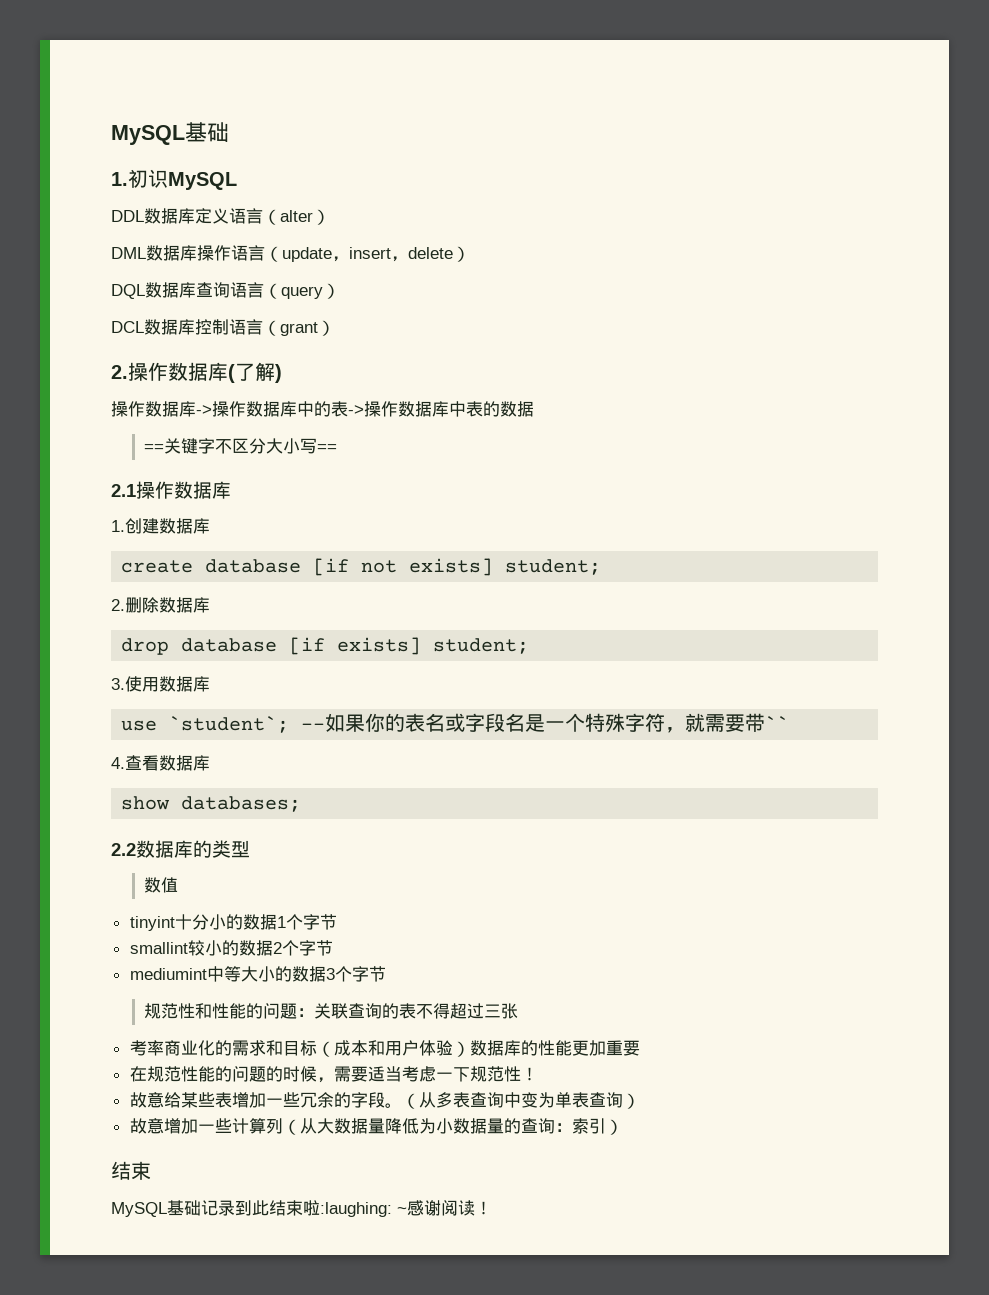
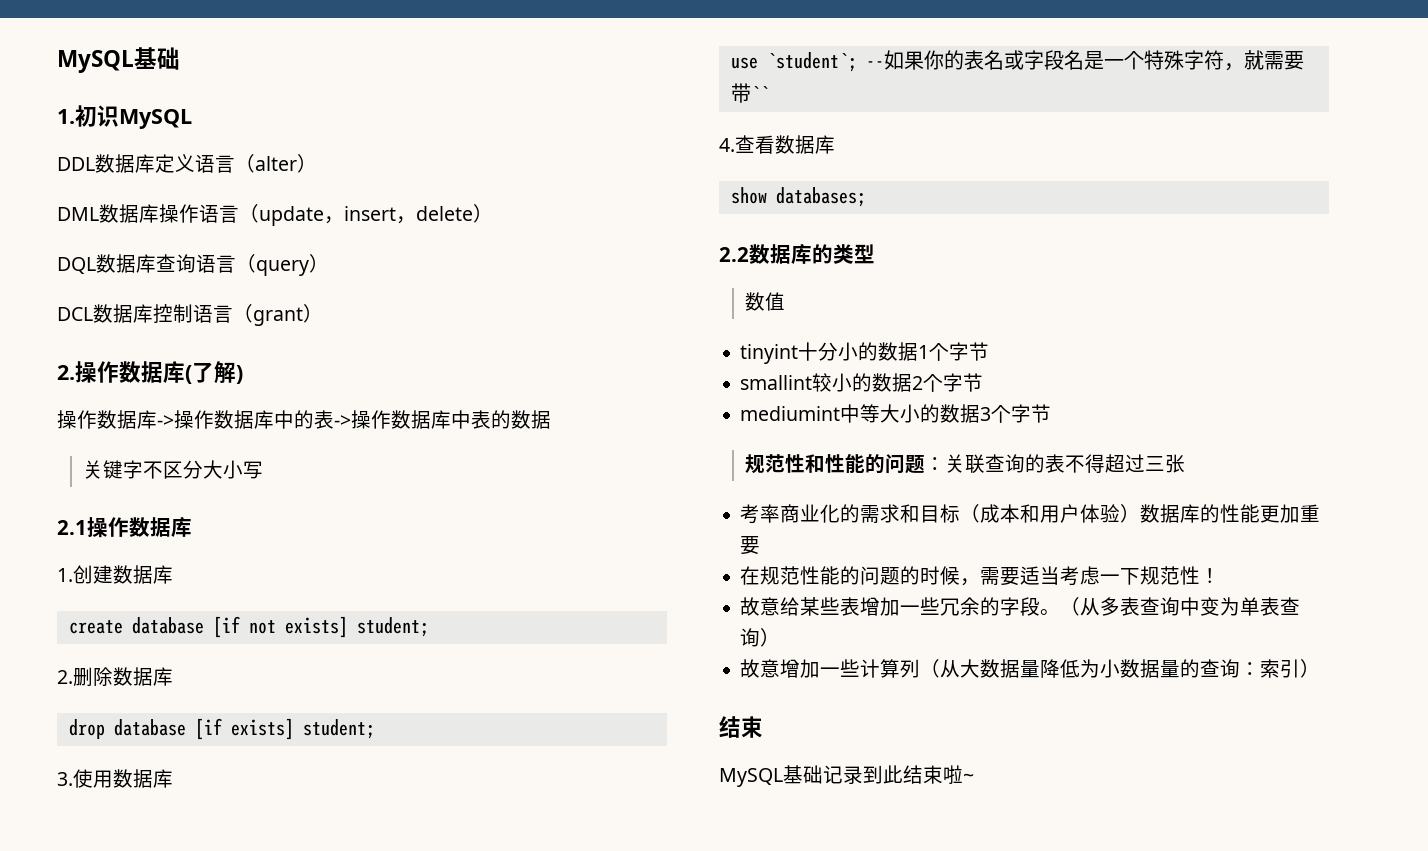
- ==关键字不区分大小写==
+ 关键字不区分大小写
- MySQL基础记录到此结束啦:laughing: ~感谢阅读！
+ MySQL基础记录到此结束啦~

